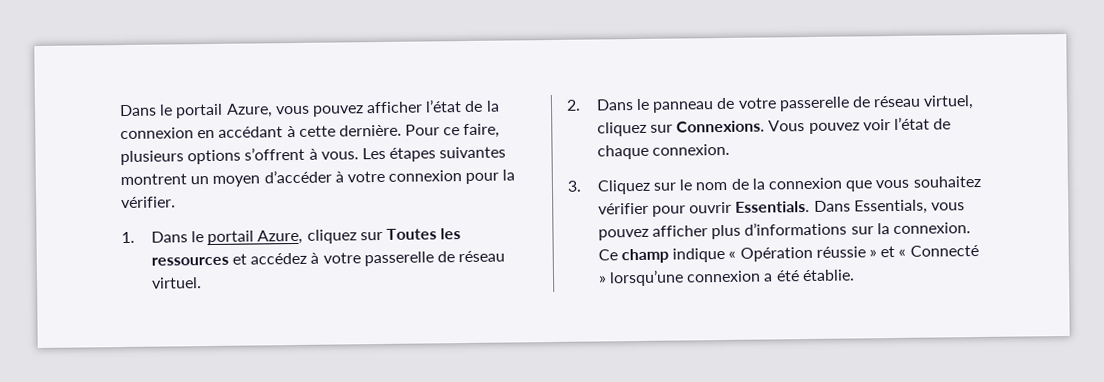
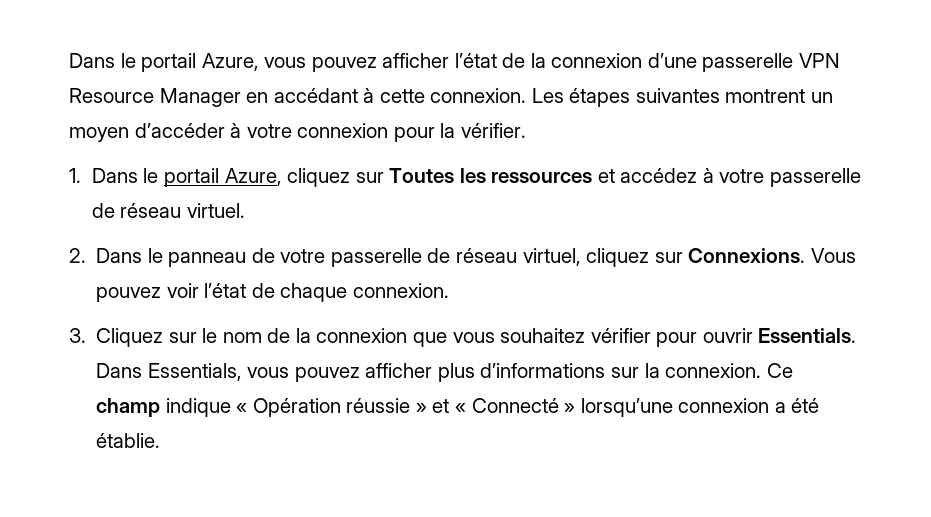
- Dans le portail Azure, vous pouvez afficher l’état de la connexion en accédant à cette dernière. Pour ce faire, plusieurs options s’offrent à vous.
+ Dans le portail Azure, vous pouvez afficher l’état de la connexion d’une passerelle VPN Resource Manager en accédant à cette connexion.

